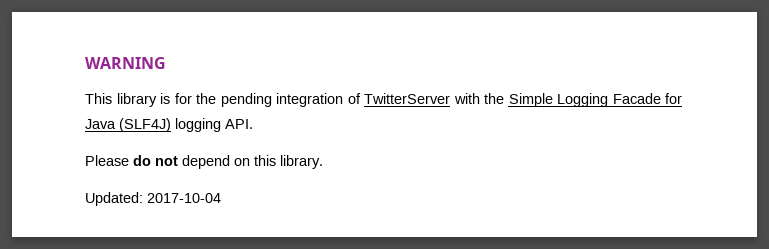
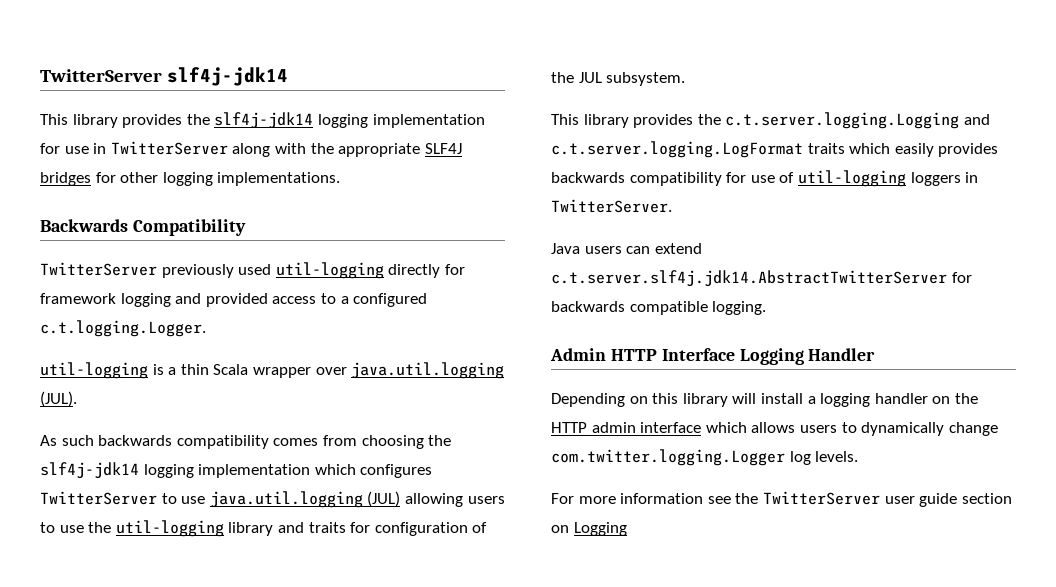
- WARNING
- This library is for the pending integration of TwitterServer with the Simple Logging Facade for Java (SLF4J) logging API.
- Please do not depend on this library.
- Updated: 2017-10-04
+ TwitterServer slf4j-jdk14
+ This library provides the slf4j-jdk14 logging implementation for use in TwitterServer along with the appropriate SLF4J bridges for other logging implementations.
+ Backwards Compatibility
+ TwitterServer previously used util-logging directly for framework logging and provided access to a configured c.t.logging.Logger.
+ util-logging is a thin Scala wrapper over java.util.logging (JUL).
+ As such backwards compatibility comes from choosing the slf4j-jdk14 logging implementation which configures TwitterServer to use java.util.logging (JUL) allowing users to use the util-logging library and traits for configuration of the JUL subsystem.
+ This library provides the c.t.server.logging.Logging and c.t.server.logging.LogFormat traits which easily provides backwards compatibility for use of util-logging loggers in TwitterServer.
+ Java users can extend c.t.server.slf4j.jdk14.AbstractTwitterServer for backwards compatible logging.
+ Admin HTTP Interface Logging Handler
+ Depending on this library will install a logging handler on the HTTP admin interface which allows users to dynamically change com.twitter.logging.Logger log levels.
+ For more information see the TwitterServer user guide section on Logging

